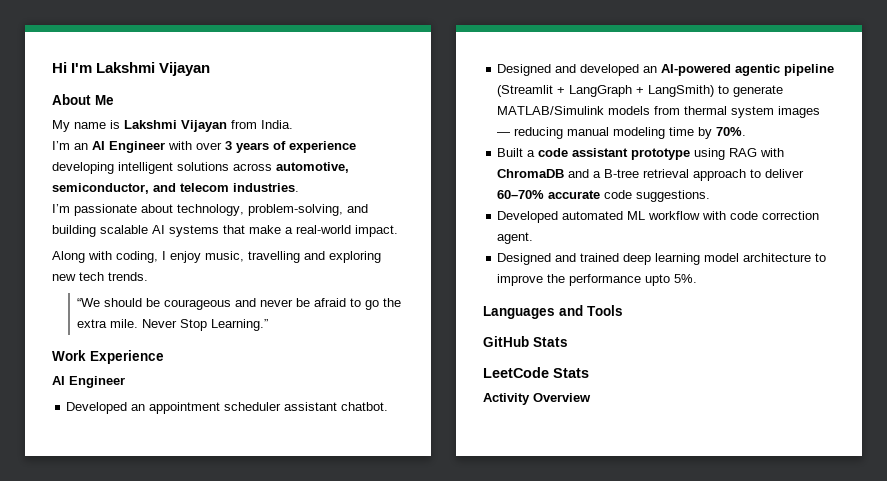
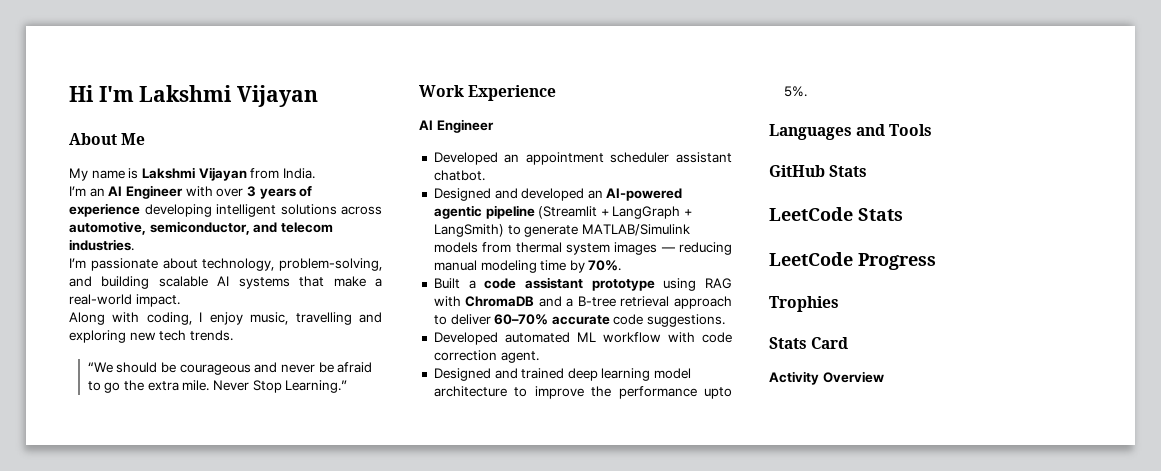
+ LeetCode Progress
+ Trophies
+ Stats Card

